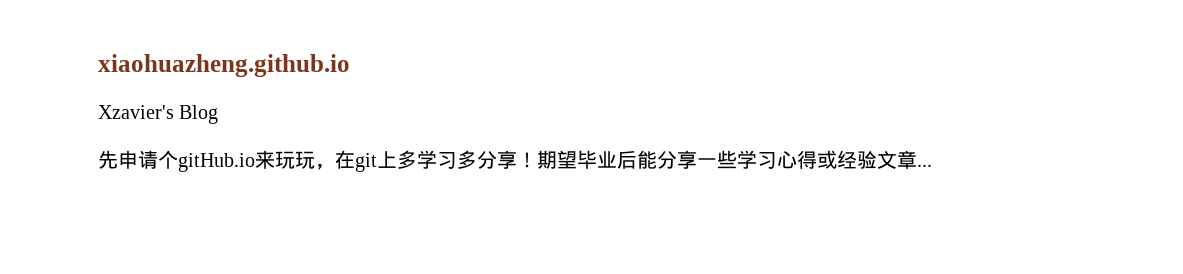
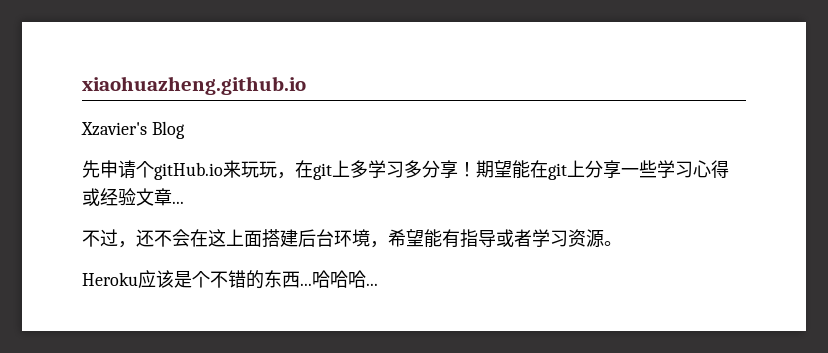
- 期望毕业后能分享一些学习心得或经验文章...
+ 期望能在git上分享一些学习心得或经验文章...
+ 不过，还不会在这上面搭建后台环境，希望能有指导或者学习资源。
+ Heroku应该是个不错的东西...哈哈哈...

